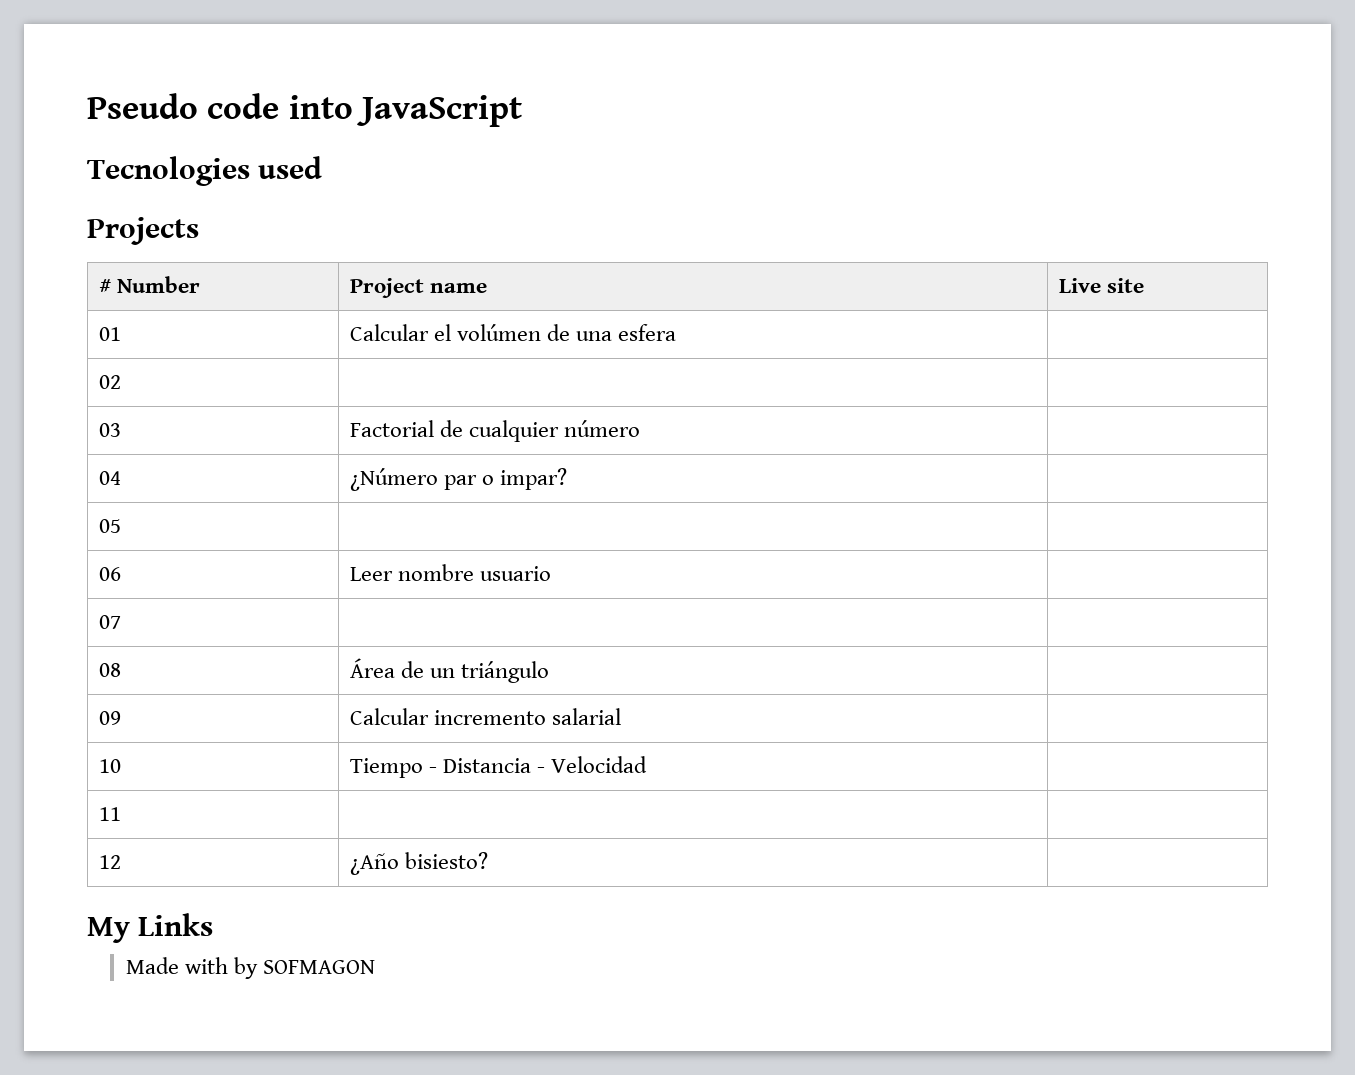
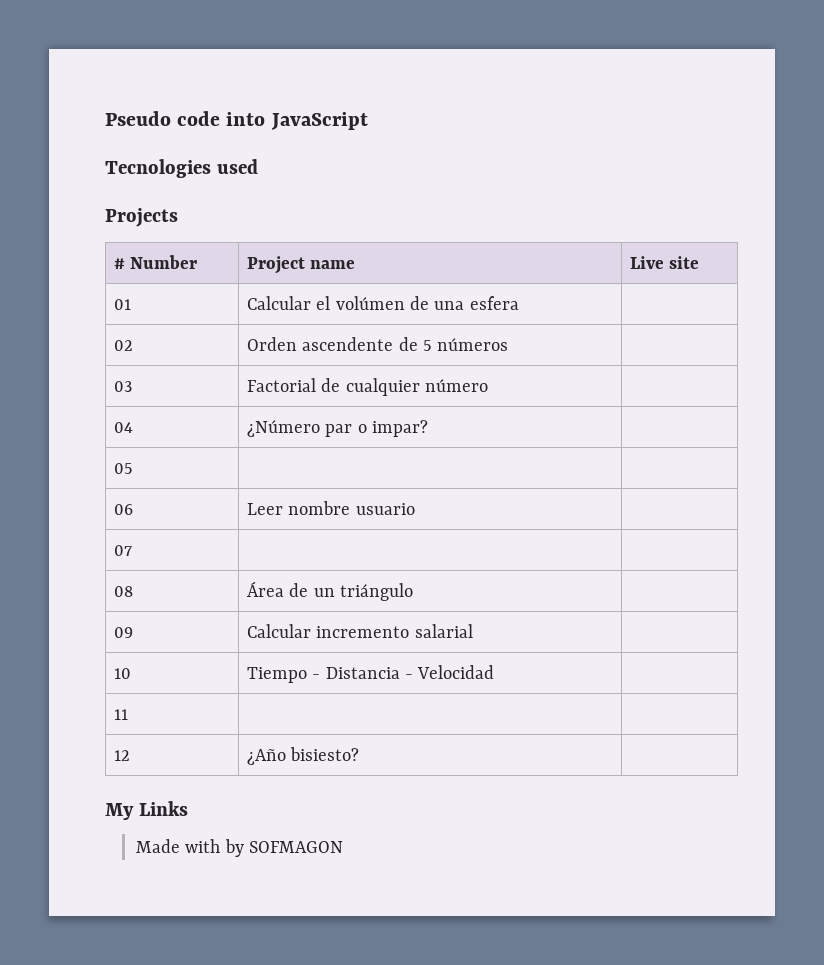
- 02 | |
+ 02 | Orden ascendente de 5 números |

